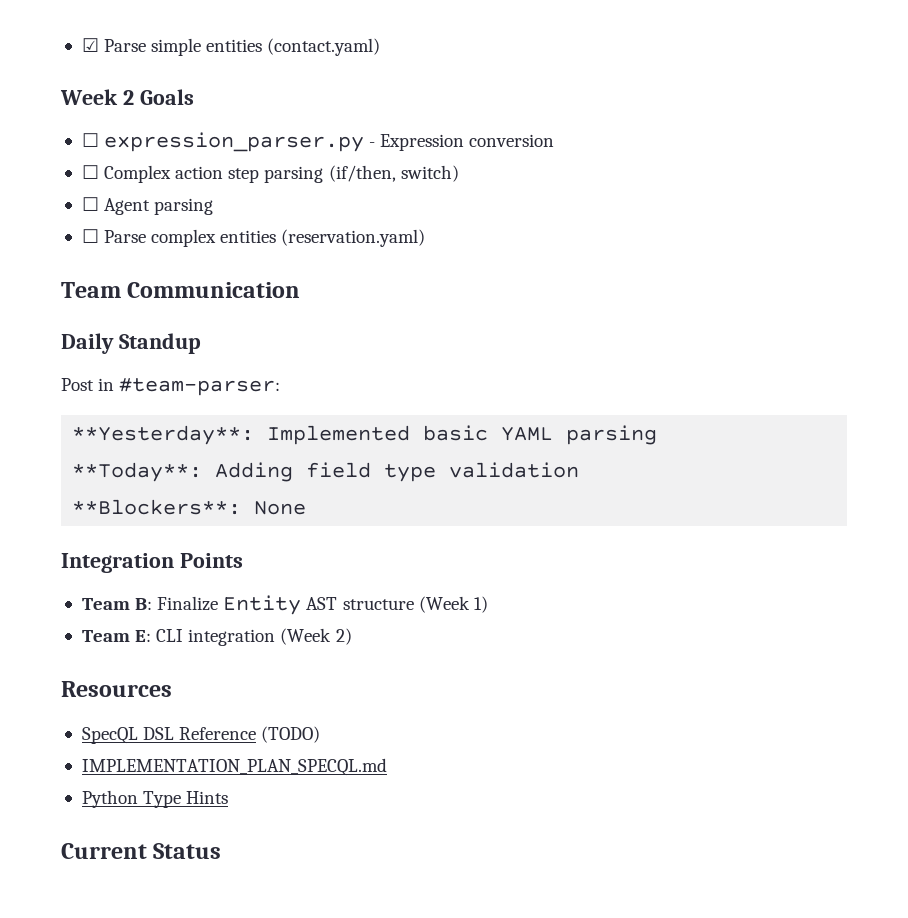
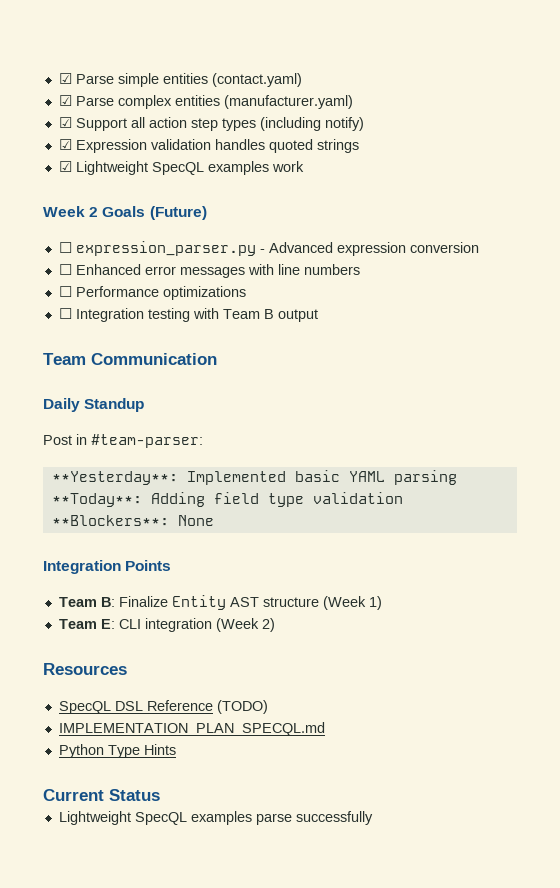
+ ☑ Parse complex entities (manufacturer.yaml)
+ ☑ Support all action step types (including notify)
+ ☑ Expression validation handles quoted strings
+ ☑ Lightweight SpecQL examples work
- Week 2 Goals
+ Week 2 Goals (Future)
- ☐ expression_parser.py - Expression conversion
+ ☐ expression_parser.py - Advanced expression conversion
- ☐ Complex action step parsing (if/then, switch)
- ☐ Agent parsing
- ☐ Parse complex entities (reservation.yaml)
+ ☐ Enhanced error messages with line numbers
+ ☐ Performance optimizations
+ ☐ Integration testing with Team B output
+ Lightweight SpecQL examples parse successfully

